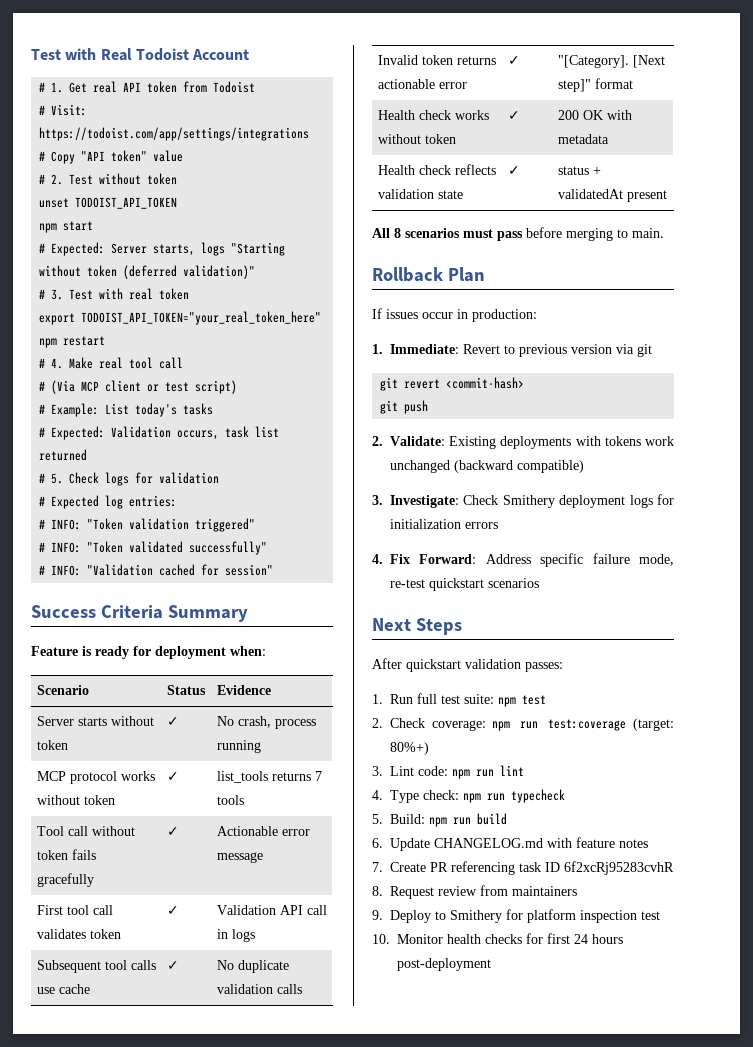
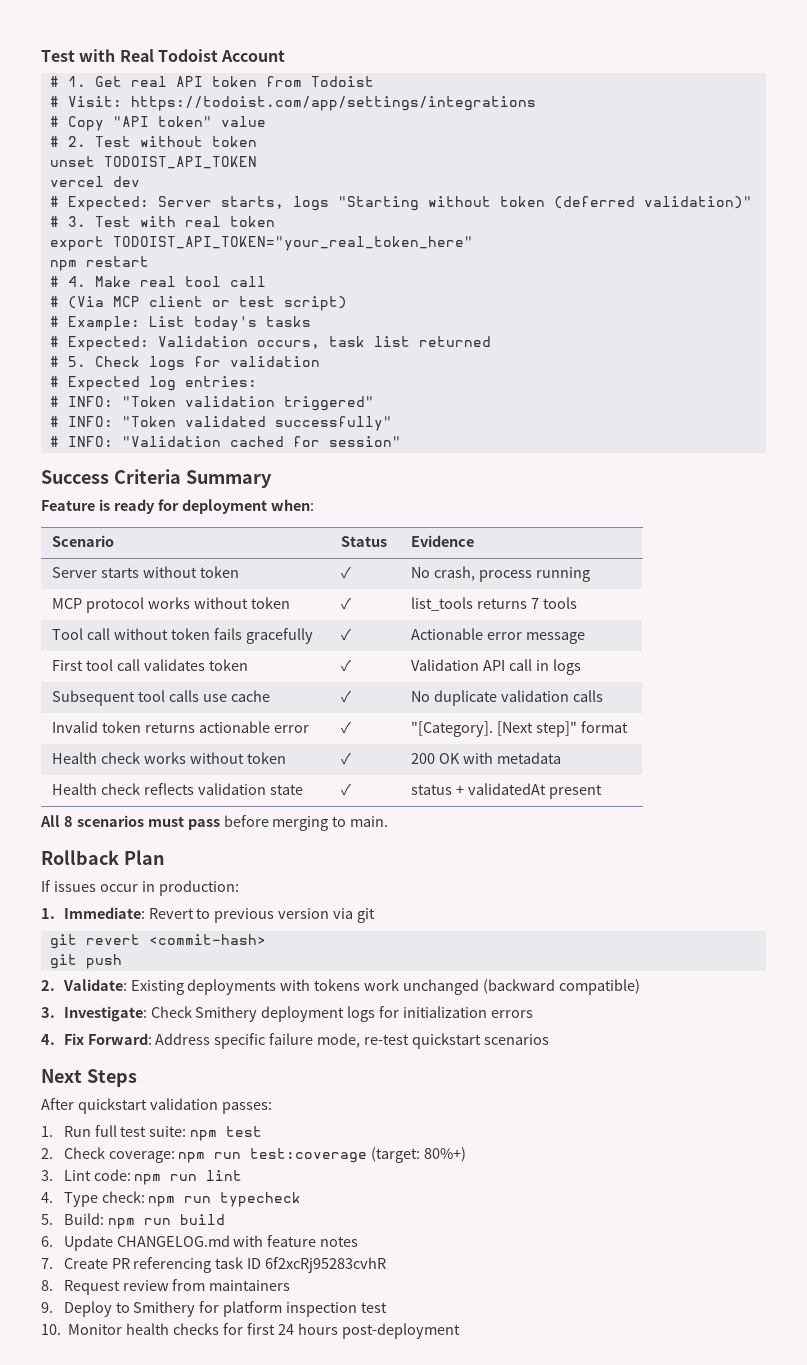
- npm start
+ vercel dev

